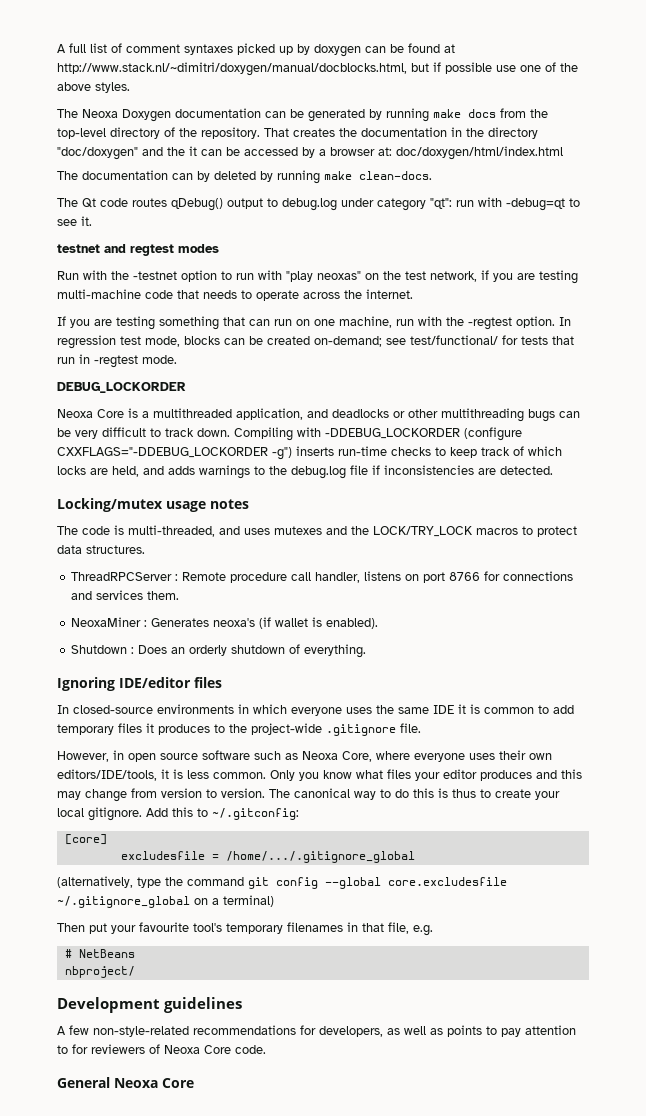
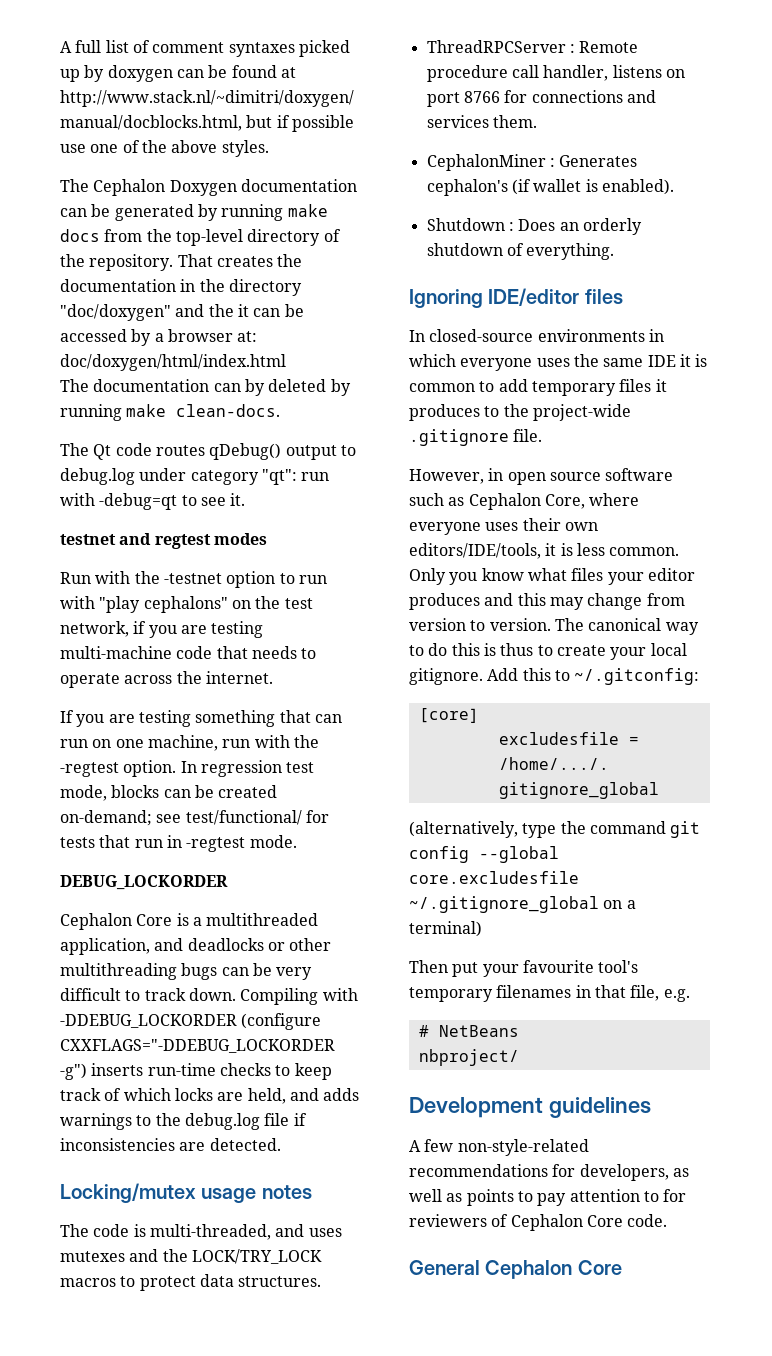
- The Neoxa Doxygen documentation can be generated by running make docs from the top-level directory of the repository.
+ The Cephalon Doxygen documentation can be generated by running make docs from the top-level directory of the repository.
- Run with the -testnet option to run with "play neoxas" on the test network, if you are testing multi-machine code that needs to operate across the internet.
+ Run with the -testnet option to run with "play cephalons" on the test network, if you are testing multi-machine code that needs to operate across the internet.
- Neoxa Core is a multithreaded application, and deadlocks or other multithreading bugs can be very difficult to track down.
+ Cephalon Core is a multithreaded application, and deadlocks or other multithreading bugs can be very difficult to track down.
- NeoxaMiner : Generates neoxa's (if wallet is enabled).
+ CephalonMiner : Generates cephalon's (if wallet is enabled).
- However, in open source software such as Neoxa Core, where everyone uses their own editors/IDE/tools, it is less common.
+ However, in open source software such as Cephalon Core, where everyone uses their own editors/IDE/tools, it is less common.
- A few non-style-related recommendations for developers, as well as points to pay attention to for reviewers of Neoxa Core code.
+ A few non-style-related recommendations for developers, as well as points to pay attention to for reviewers of Cephalon Core code.
- General Neoxa Core
+ General Cephalon Core

